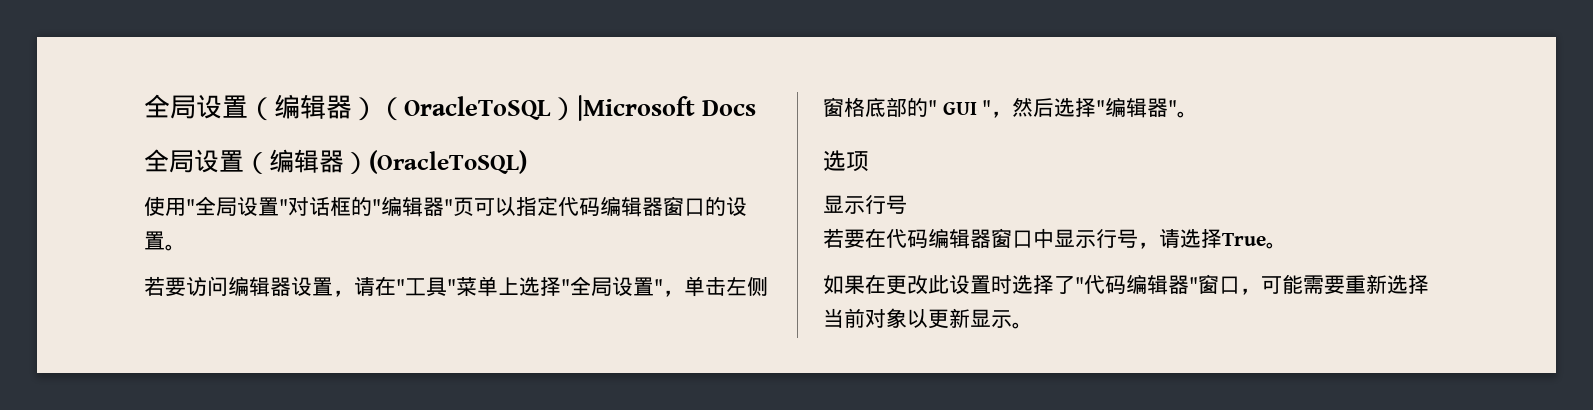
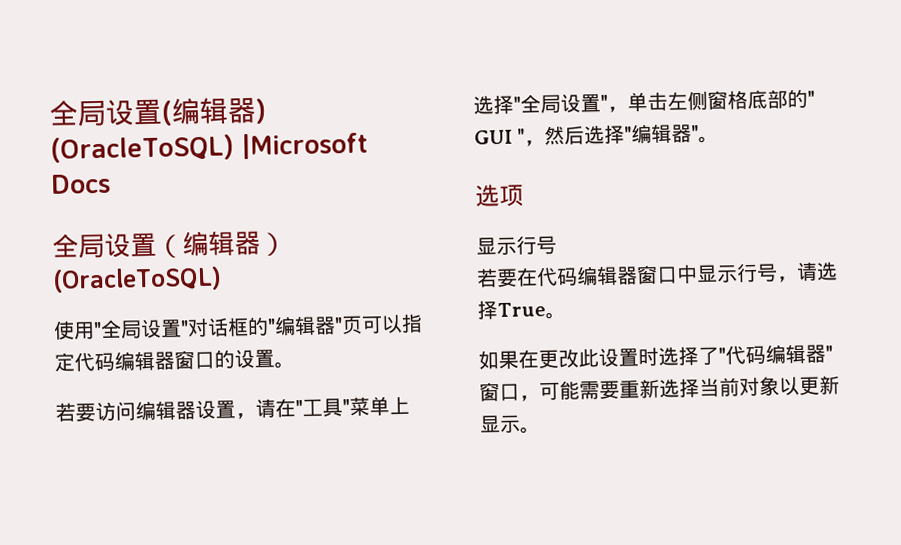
- 全局设置（编辑器）（OracleToSQL）|Microsoft Docs
+ 全局设置(编辑器) (OracleToSQL) |Microsoft Docs

